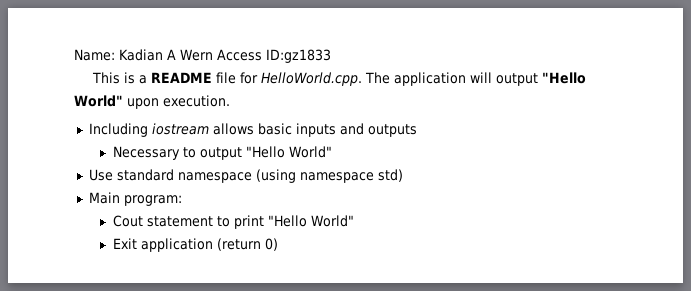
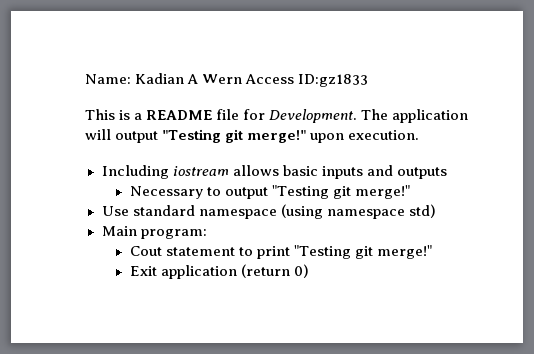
- This is a README file for HelloWorld.cpp. The application will output "Hello World" upon execution.
+ This is a README file for Development. The application will output "Testing git merge!" upon execution.
- Necessary to output "Hello World"
+ Necessary to output "Testing git merge!"
- Cout statement to print "Hello World"
+ Cout statement to print "Testing git merge!"

